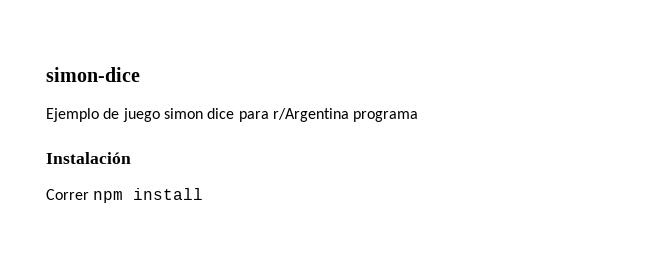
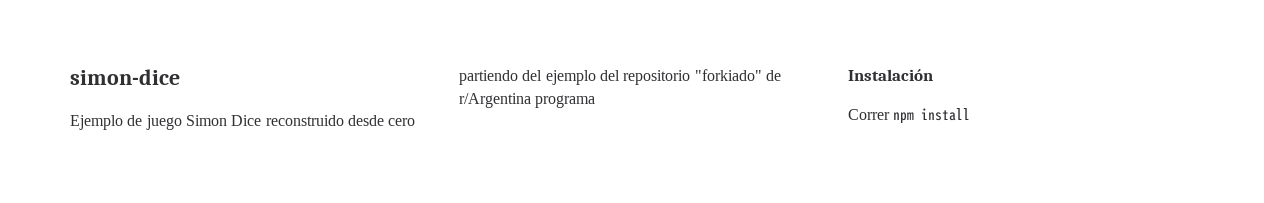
- Ejemplo de juego simon dice para r/Argentina programa
+ Ejemplo de juego Simon Dice reconstruido desde cero partiendo del ejemplo del repositorio "forkiado" de r/Argentina programa

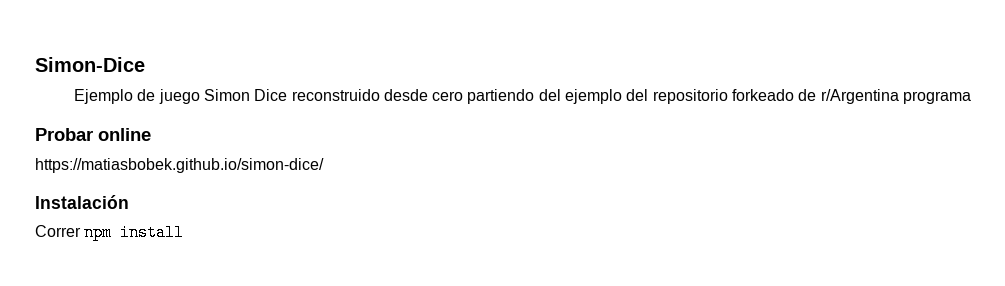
- simon-dice
+ Simon-Dice
- Ejemplo de juego Simon Dice reconstruido desde cero partiendo del ejemplo del repositorio "forkiado" de r/Argentina programa
+ Ejemplo de juego Simon Dice reconstruido desde cero partiendo del ejemplo del repositorio forkeado de r/Argentina programa
+ Probar online
+ https://matiasbobek.github.io/simon-dice/

